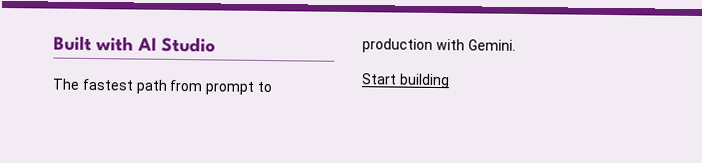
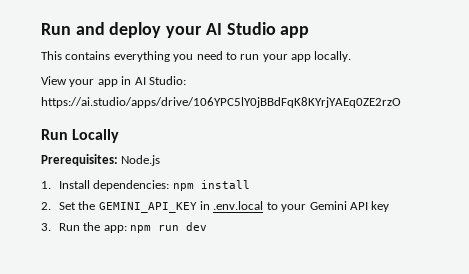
- Built with AI Studio
- The fastest path from prompt to production with Gemini.
- Start building
+ Run and deploy your AI Studio app
+ This contains everything you need to run your app locally.
+ View your app in AI Studio: https://ai.studio/apps/drive/106YPC5lY0jBBdFqK8KYrjYAEq0ZE2rzO
+ Run Locally
+ Prerequisites: Node.js
+ 1. Install dependencies: npm install
+ 2. Set the GEMINI_API_KEY in .env.local to your Gemini API key
+ 3. Run the app: npm run dev

